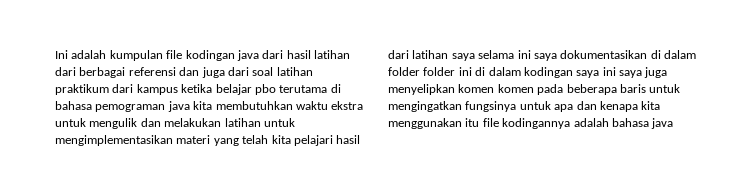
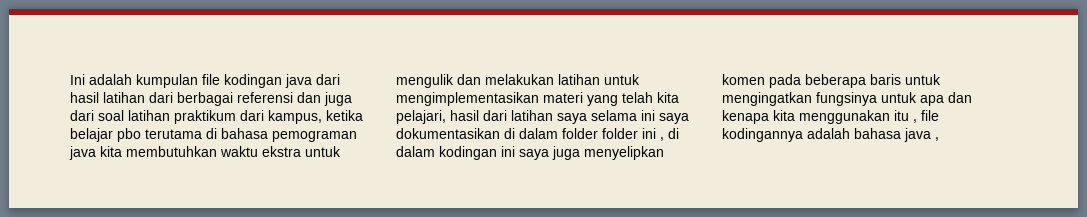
- Ini adalah kumpulan file kodingan java dari hasil latihan dari berbagai referensi dan juga dari soal latihan praktikum dari kampus ketika belajar pbo terutama di bahasa pemograman java kita membutuhkan waktu ekstra untuk mengulik dan melakukan latihan untuk mengimplementasikan materi yang telah kita pelajari hasil dari latihan saya selama ini saya dokumentasikan di dalam folder folder ini di dalam kodingan saya ini saya juga menyelipkan komen komen pada beberapa baris untuk mengingatkan fungsinya untuk apa dan kenapa kita menggunakan itu file kodingannya adalah bahasa java
+ Ini adalah kumpulan file kodingan java dari hasil latihan dari berbagai referensi dan juga dari soal latihan praktikum dari kampus, ketika belajar pbo terutama di bahasa pemograman java kita membutuhkan waktu ekstra untuk mengulik dan melakukan latihan untuk mengimplementasikan materi yang telah kita pelajari, hasil dari latihan saya selama ini saya dokumentasikan di dalam folder folder ini , di dalam kodingan ini saya juga menyelipkan komen pada beberapa baris untuk mengingatkan fungsinya untuk apa dan kenapa kita menggunakan itu , file kodingannya adalah bahasa java ,

